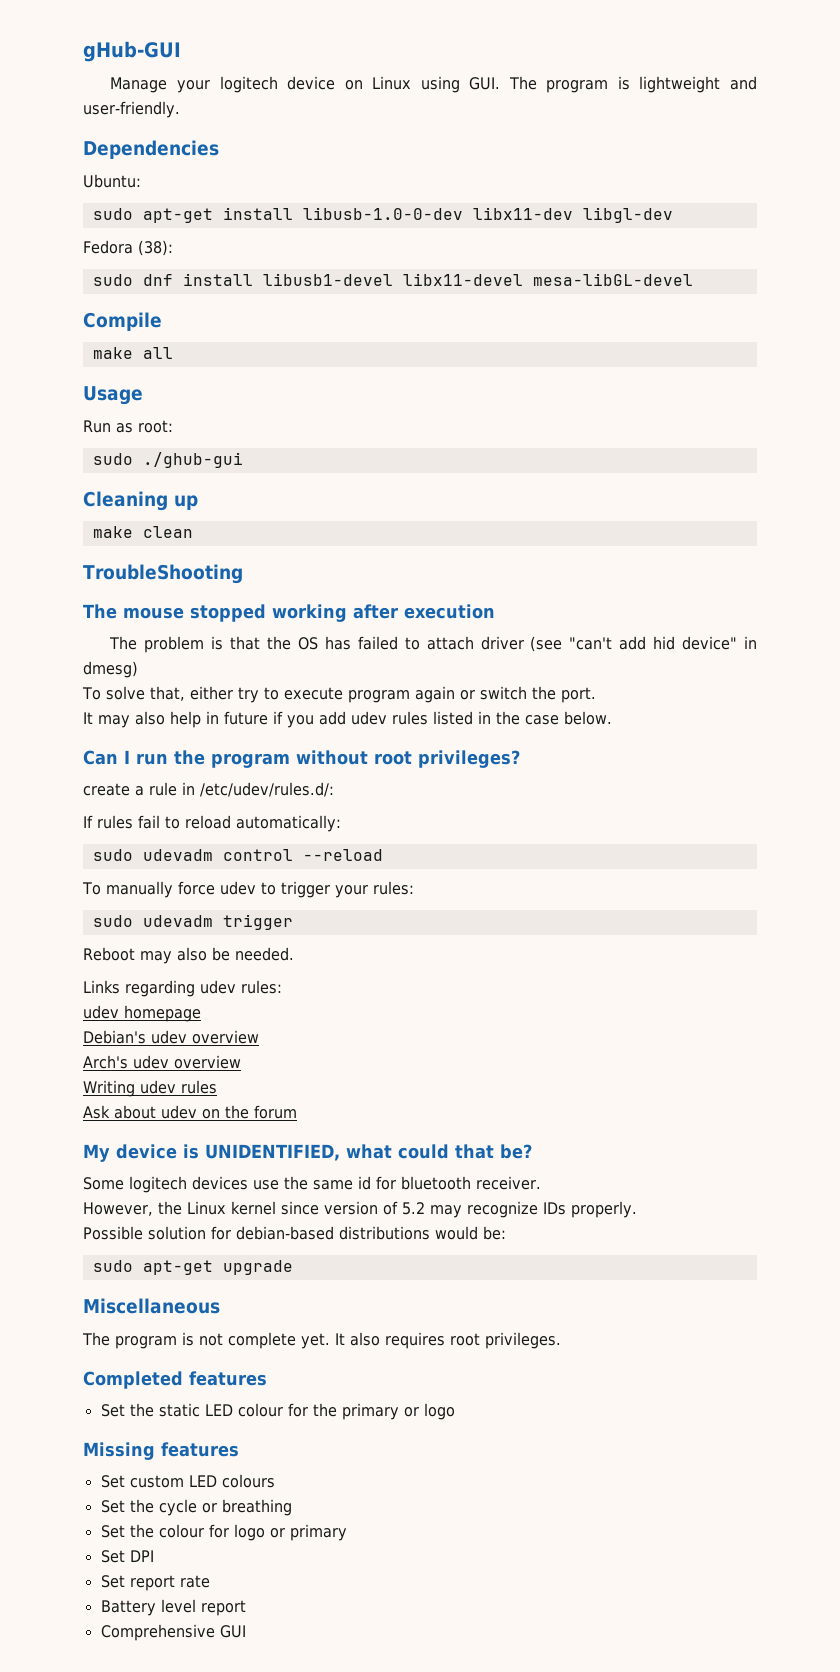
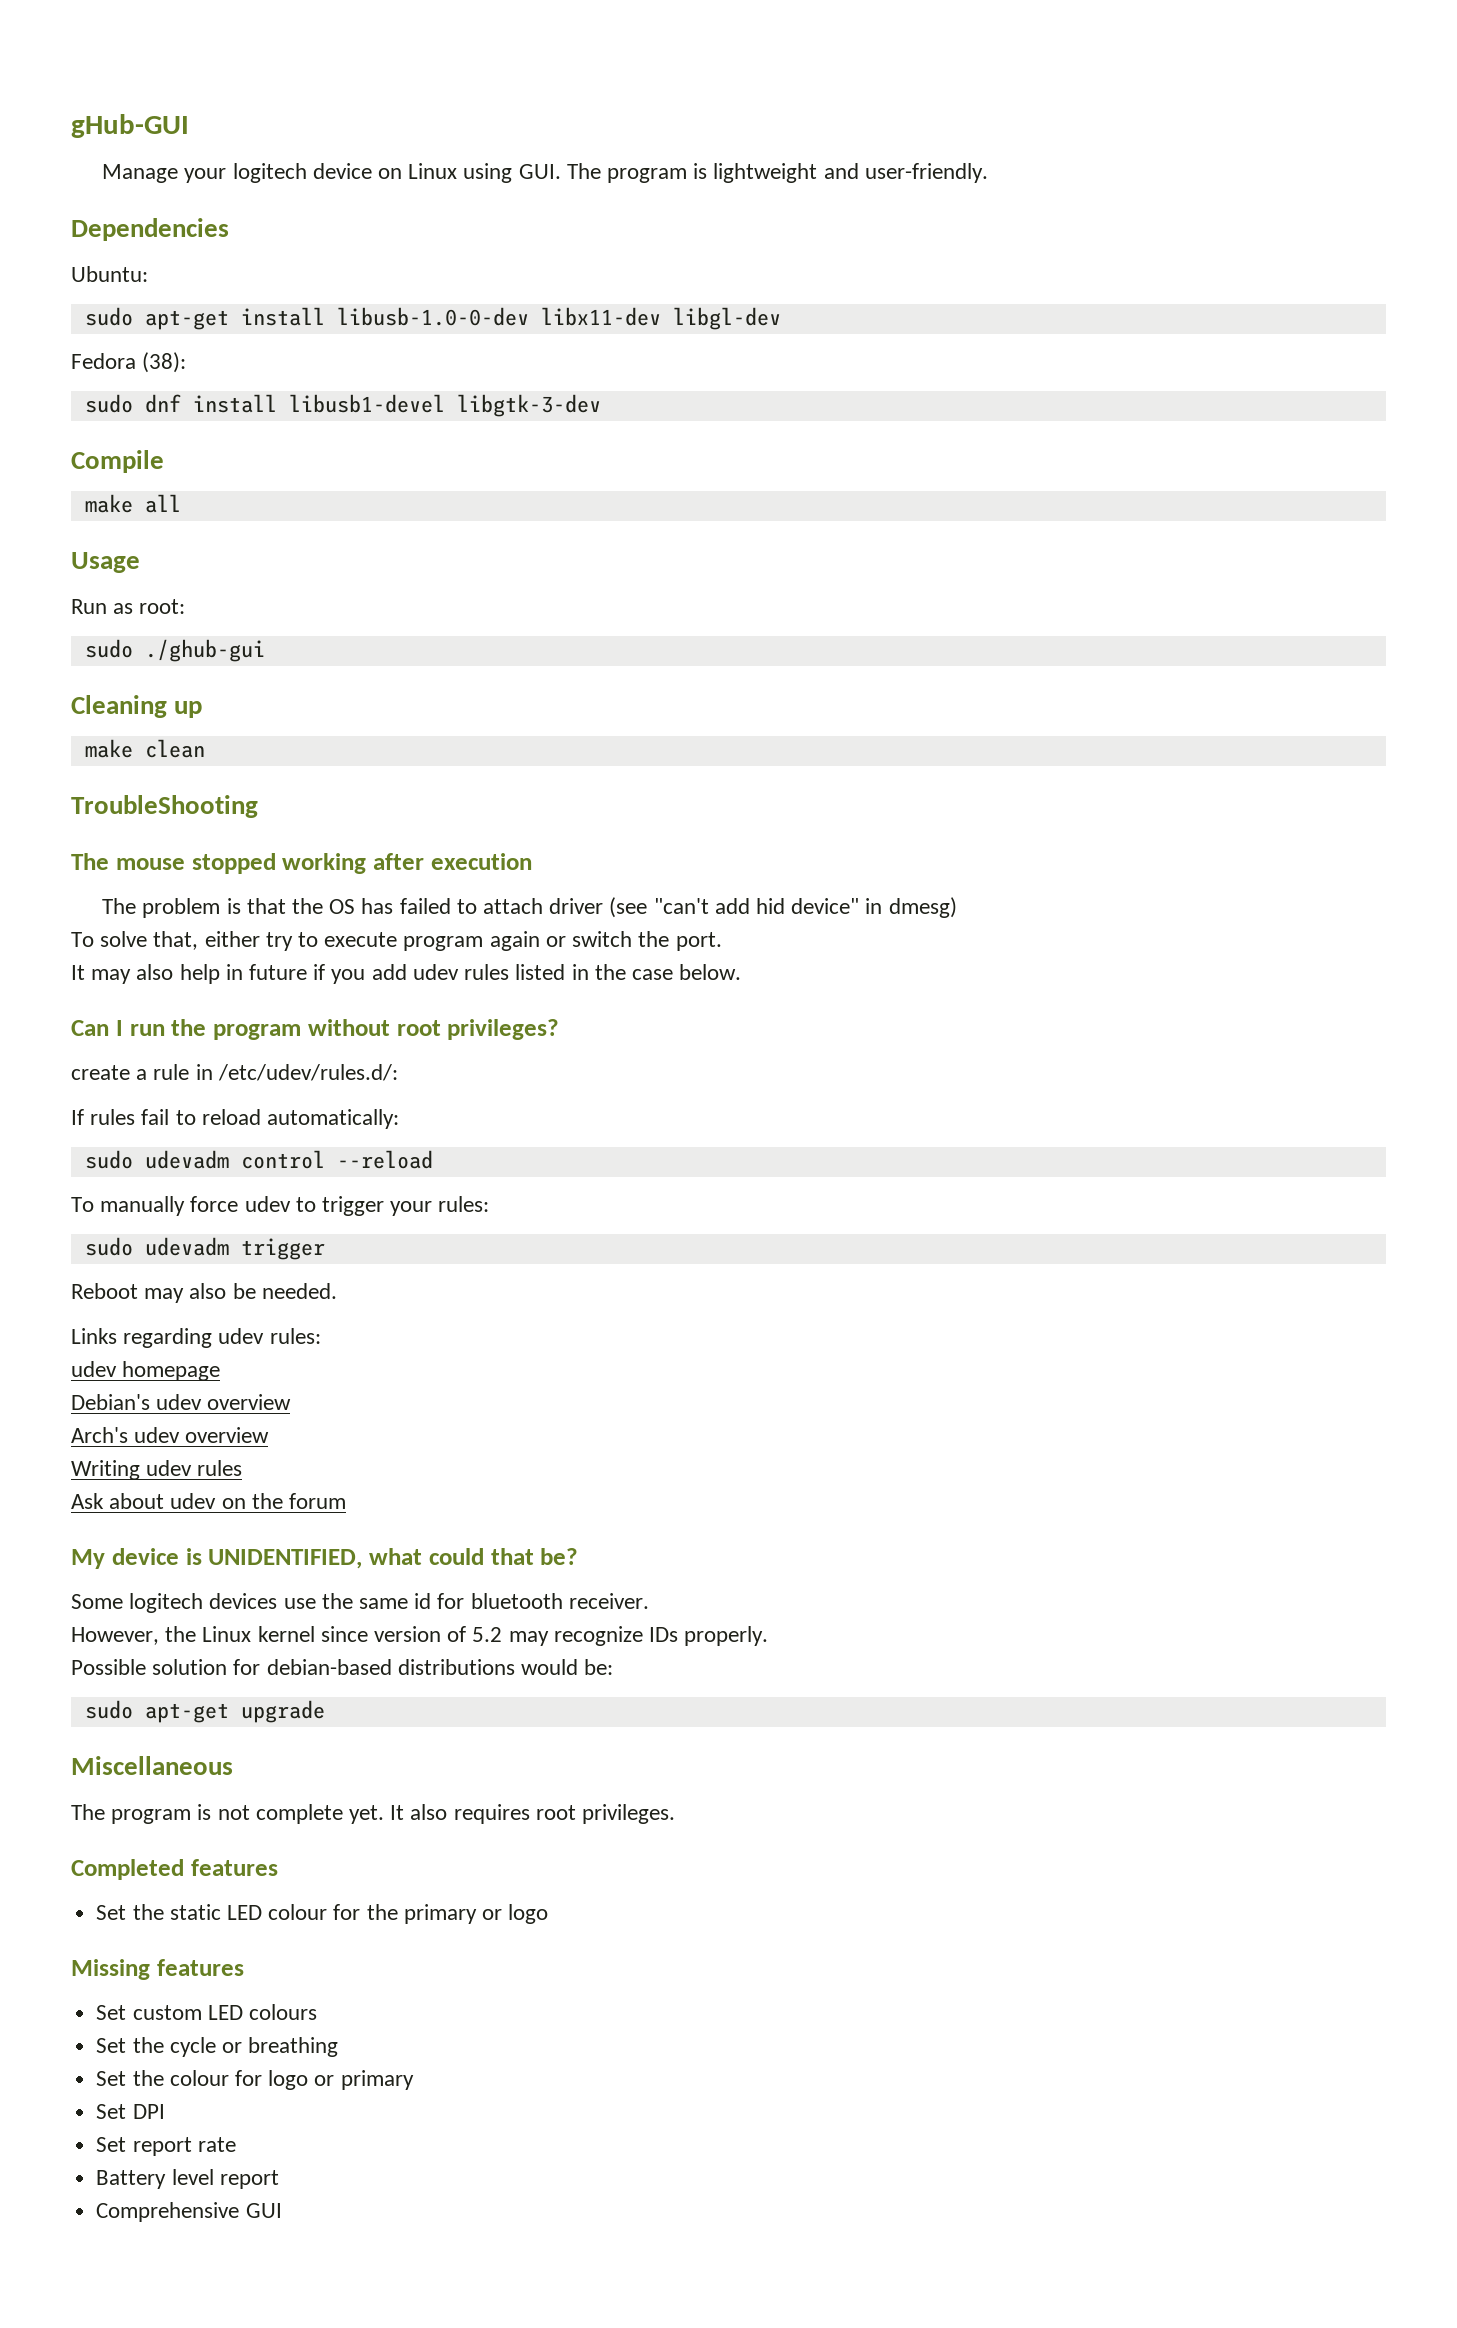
- sudo dnf install libusb1-devel libx11-devel mesa-libGL-devel
+ sudo dnf install libusb1-devel libgtk-3-dev

